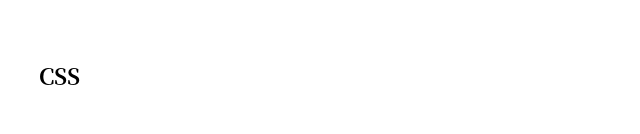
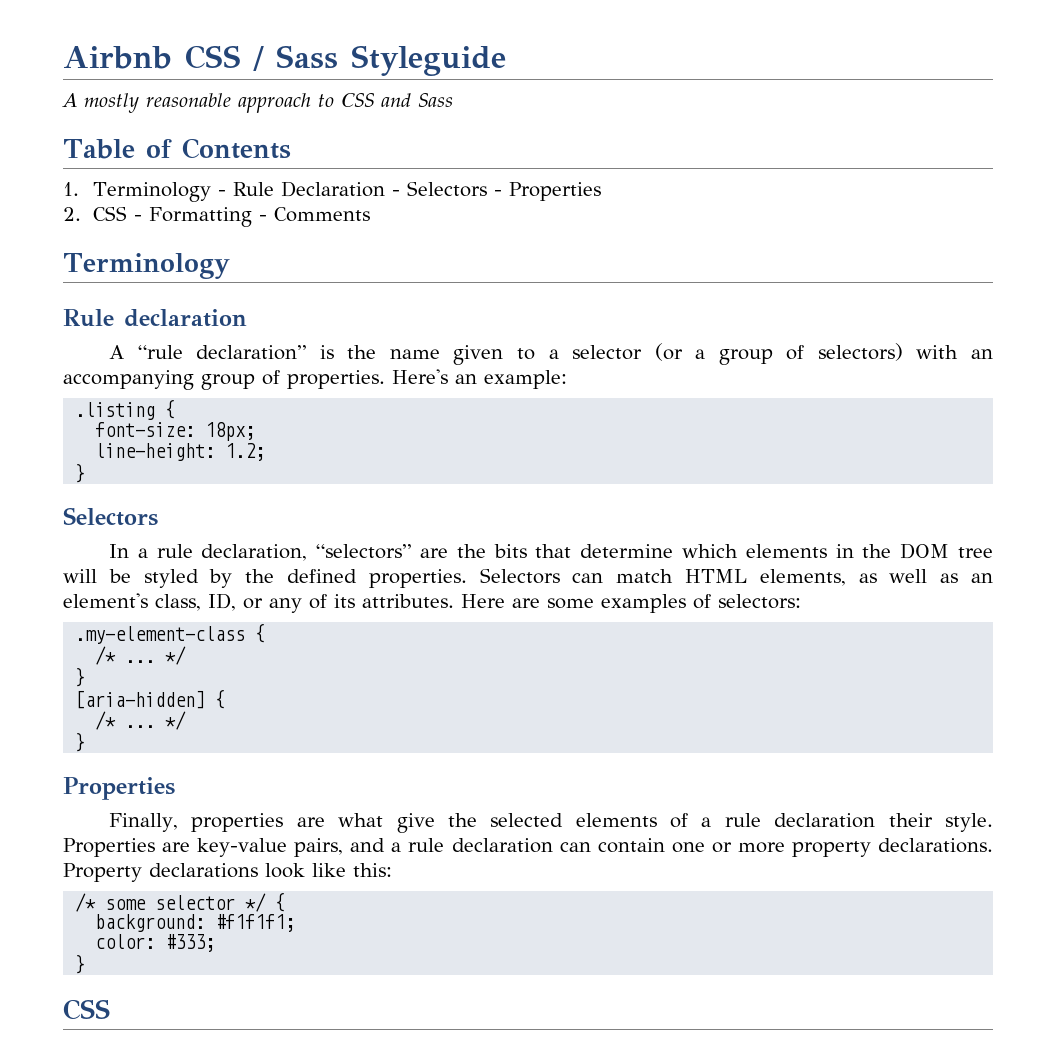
+ Airbnb CSS / Sass Styleguide
+ A mostly reasonable approach to CSS and Sass
+ Table of Contents
+ 1. Terminology - Rule Declaration - Selectors - Properties
+ 2. CSS - Formatting - Comments
+ Terminology
+ Rule declaration
+ A “rule declaration” is the name given to a selector (or a group of selectors) with an accompanying group of properties. Here's an example:
+ .listing {
+ font-size: 18px;
+ line-height: 1.2;
+ }
+ Selectors
+ In a rule declaration, “selectors” are the bits that determine which elements in the DOM tree will be styled by the defined properties. Selectors can match HTML elements, as well as an element's class, ID, or any of its attributes. Here are some examples of selectors:
+ .my-element-class {
+ /* ... */
+ }
+ [aria-hidden] {
+ /* ... */
+ }
+ Properties
+ Finally, properties are what give the selected elements of a rule declaration their style. Properties are key-value pairs, and a rule declaration can contain one or more property declarations. Property declarations look like this:
+ /* some selector */ {
+ background: #f1f1f1;
+ color: #333;
+ }

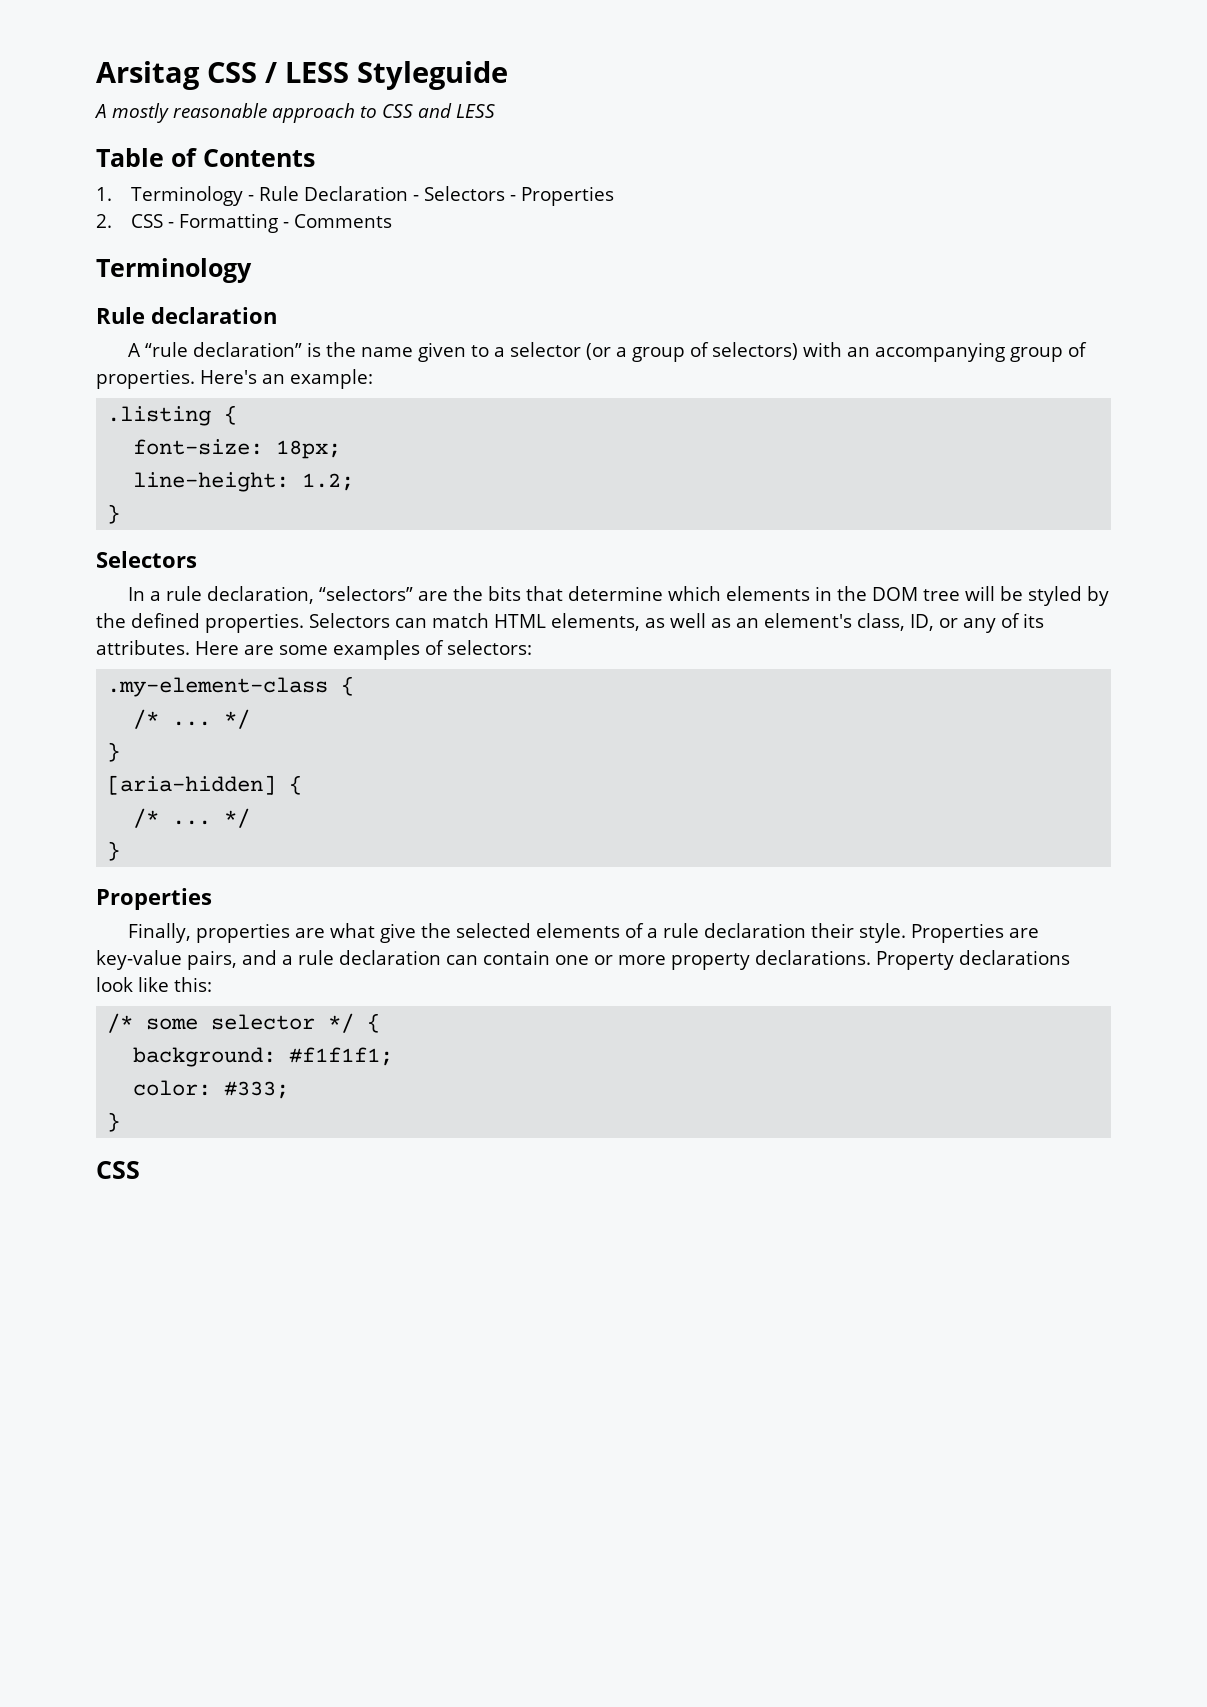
- Airbnb CSS / Sass Styleguide
+ Arsitag CSS / LESS Styleguide
- A mostly reasonable approach to CSS and Sass
+ A mostly reasonable approach to CSS and LESS

